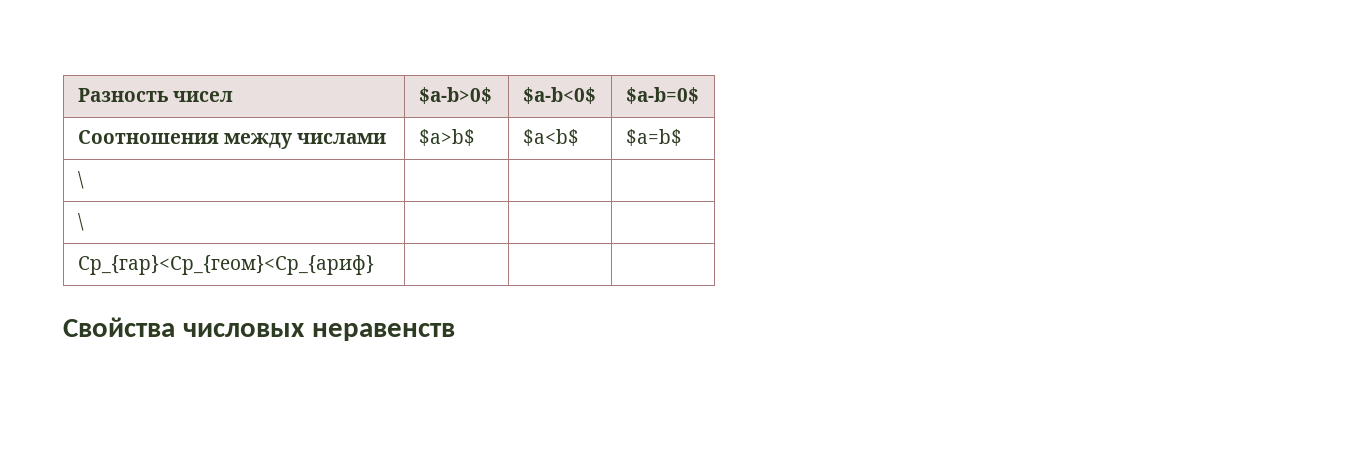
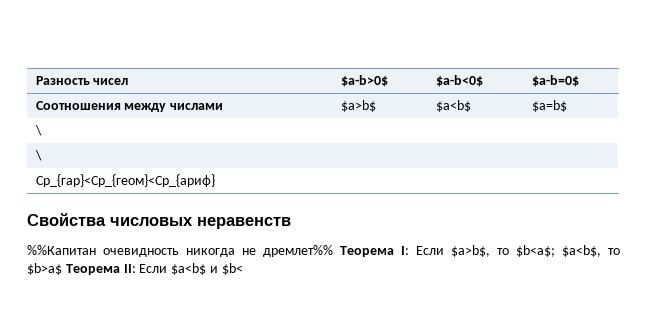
+ %%Капитан очевидность никогда не дремлет%% Теорема I: Если $a>b$, то $b<a$; $a<b$, то $b>a$ Теорема II: Если $a<b$ и $b<

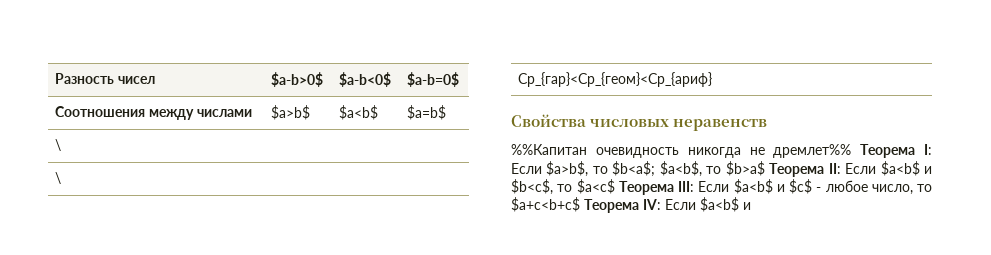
- %%Капитан очевидность никогда не дремлет%% Теорема I: Если $a>b$, то $b<a$; $a<b$, то $b>a$ Теорема II: Если $a<b$ и $b<
+ %%Капитан очевидность никогда не дремлет%% Теорема I: Если $a>b$, то $b<a$; $a<b$, то $b>a$ Теорема II: Если $a<b$ и $b<c$, то $a<c$ Теорема III: Если $a<b$ и $c$ - любое число, то $a+c<b+c$ Теорема IV: Если $a<b$ и

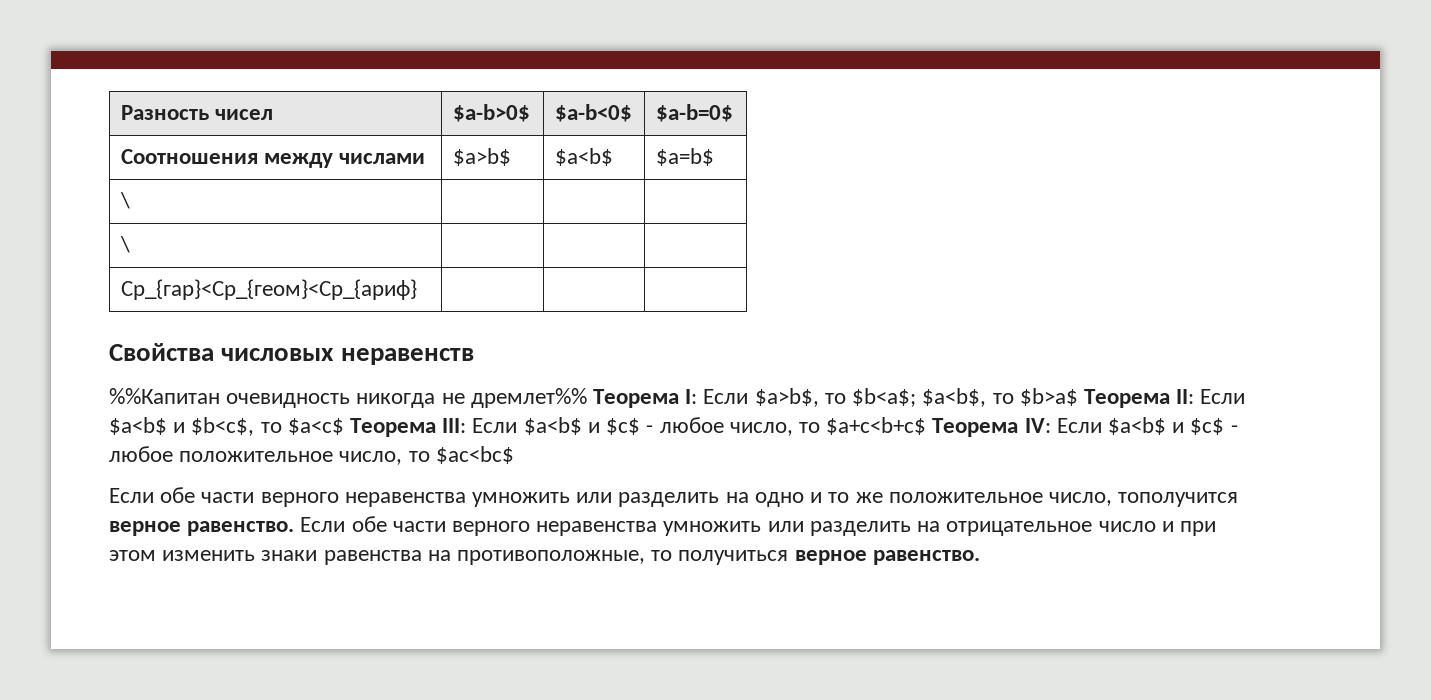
- %%Капитан очевидность никогда не дремлет%% Теорема I: Если $a>b$, то $b<a$; $a<b$, то $b>a$ Теорема II: Если $a<b$ и $b<c$, то $a<c$ Теорема III: Если $a<b$ и $c$ - любое число, то $a+c<b+c$ Теорема IV: Если $a<b$ и
+ %%Капитан очевидность никогда не дремлет%% Теорема I: Если $a>b$, то $b<a$; $a<b$, то $b>a$ Теорема II: Если $a<b$ и $b<c$, то $a<c$ Теорема III: Если $a<b$ и $c$ - любое число, то $a+c<b+c$ Теорема IV: Если $a<b$ и $c$ - любое положительное число, то $ac<bc$
+ Если обе части верного неравенства умножить или разделить на одно и то же положительное число, тополучится верное равенство. Если обе части верного неравенства умножить или разделить на отрицательное число и при этом изменить знаки равенства на противоположные, то получиться верное равенство.

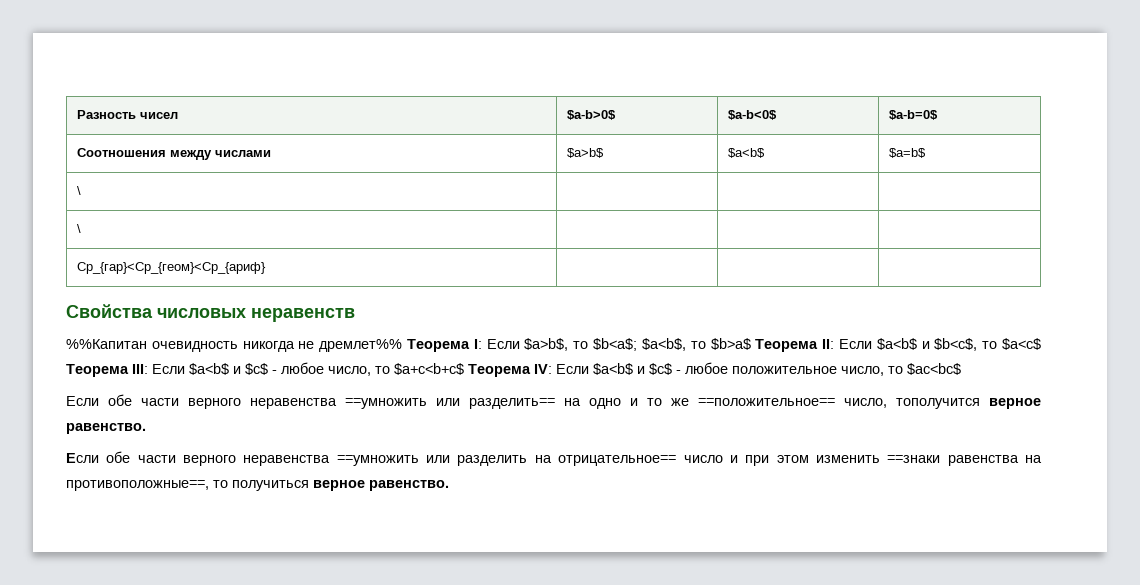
- Если обе части верного неравенства умножить или разделить на одно и то же положительное число, тополучится верное равенство. Если обе части верного неравенства умножить или разделить на отрицательное число и при этом изменить знаки равенства на противоположные, то получиться верное равенство.
+ Если обе части верного неравенства ==умножить или разделить== на одно и то же ==положительное== число, тополучится верное равенство.
+ Если обе части верного неравенства ==умножить или разделить на отрицательное== число и при этом изменить ==знаки равенства на противоположные==, то получиться верное равенство.

